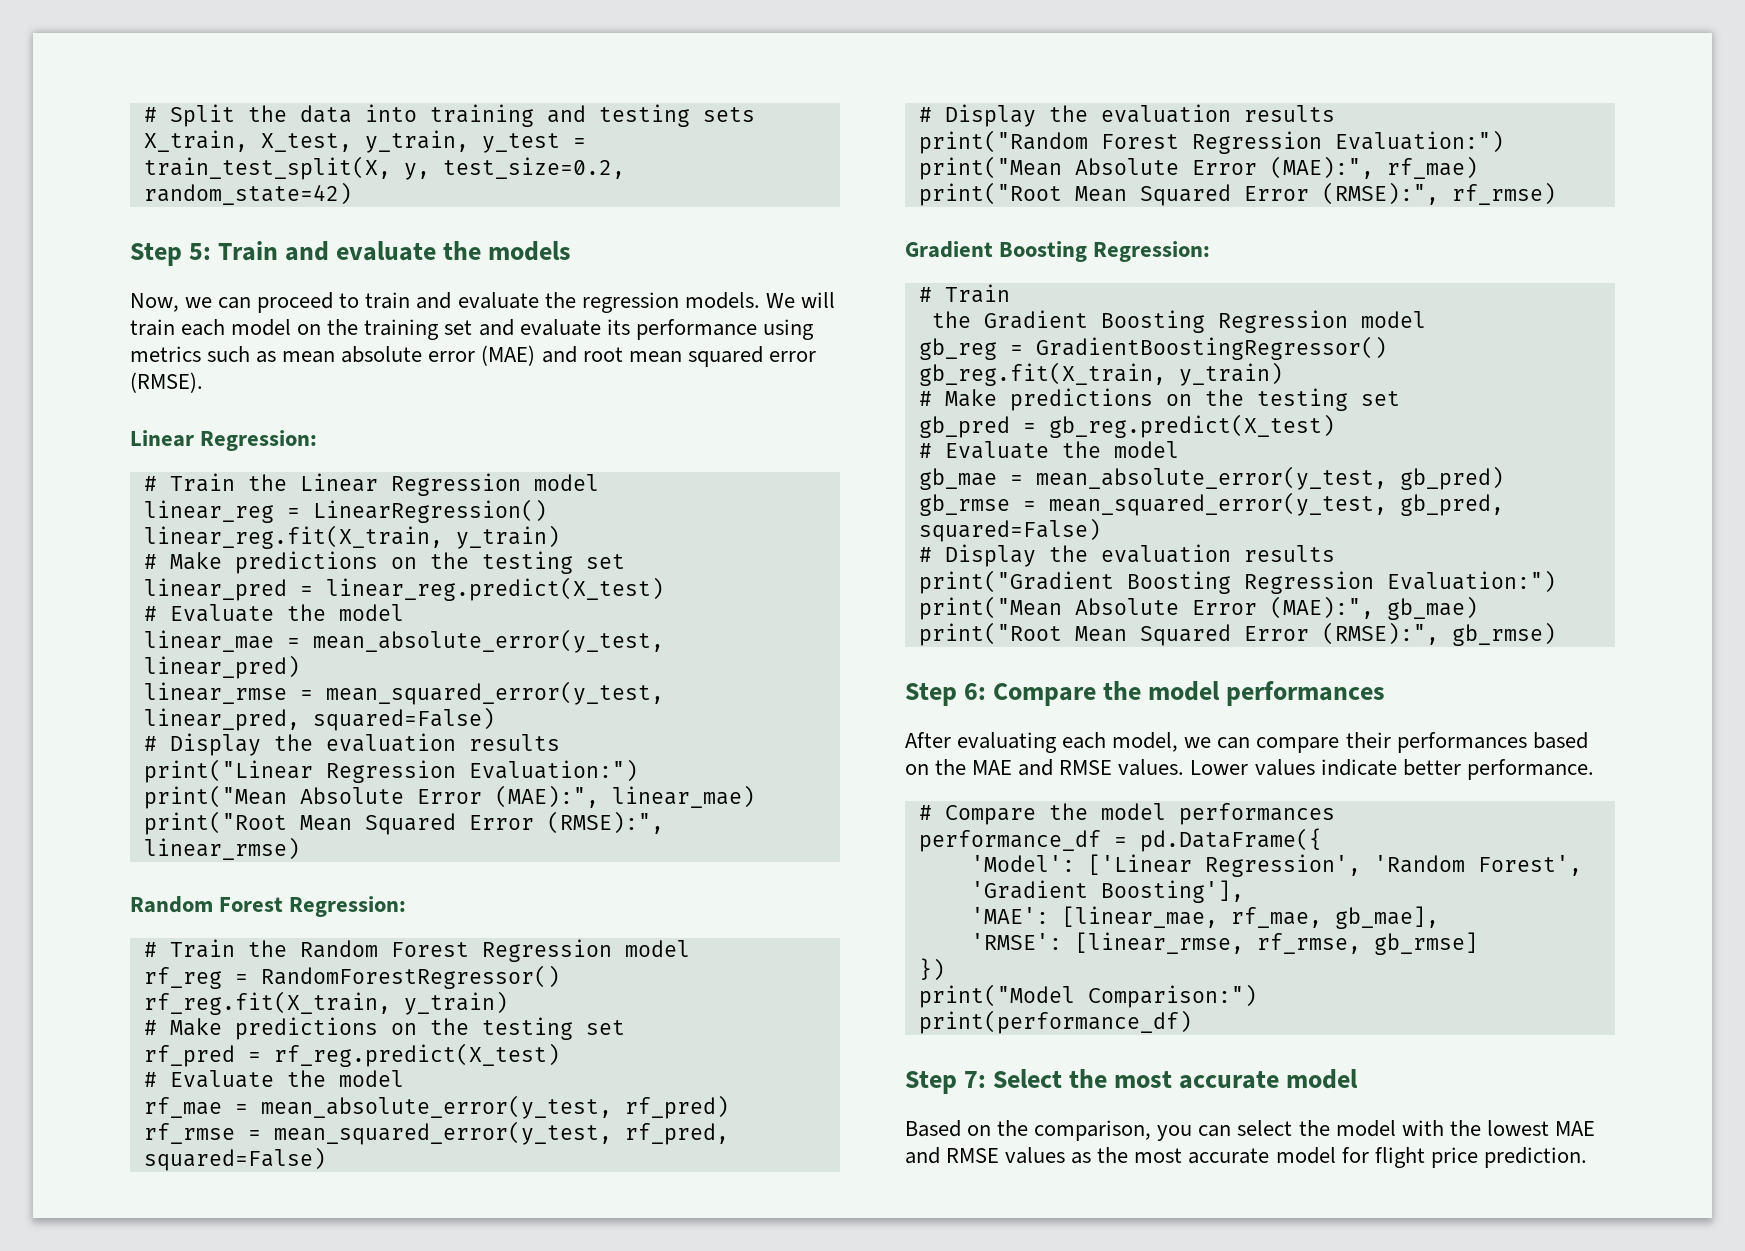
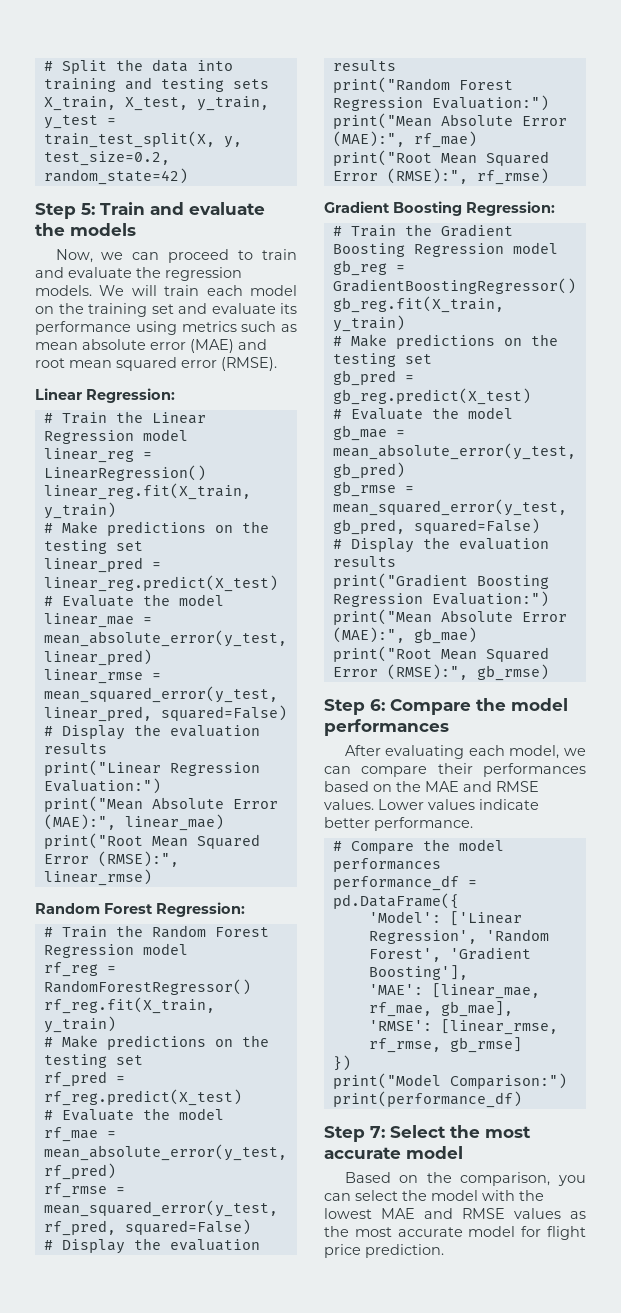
  Gradient Boosting Regression:
- # Train
- the Gradient Boosting Regression model
+ # Train the Gradient Boosting Regression model

